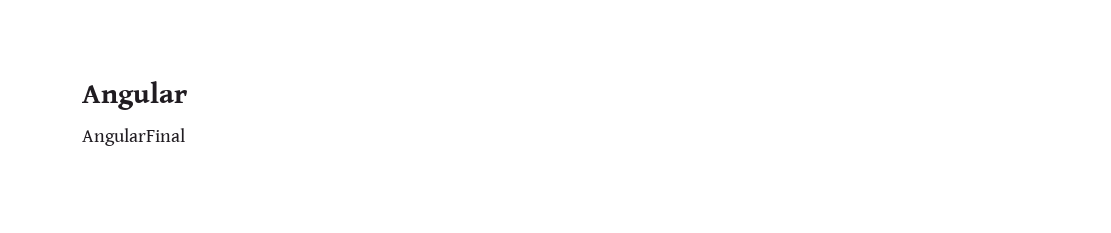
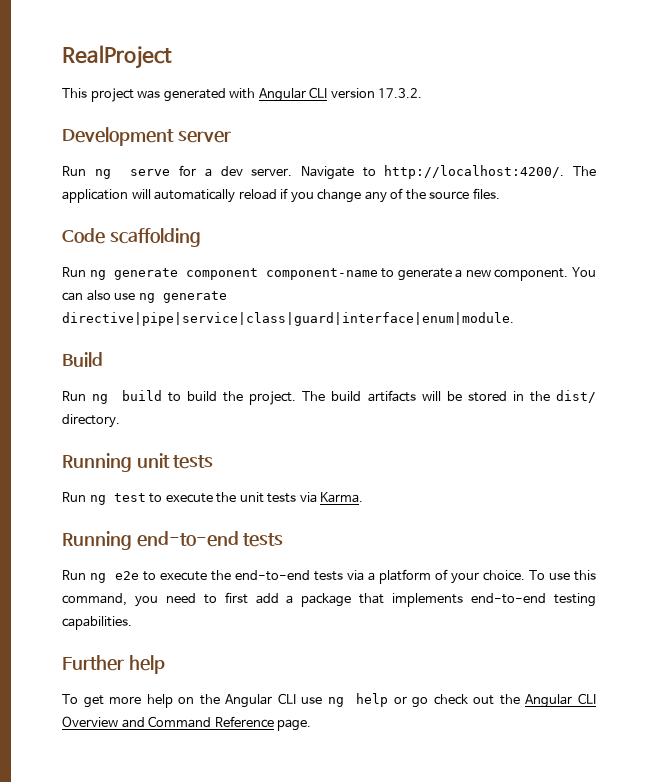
- Angular
- AngularFinal
+ RealProject
+ This project was generated with Angular CLI version 17.3.2.
+ Development server
+ Run ng serve for a dev server. Navigate to http://localhost:4200/. The application will automatically reload if you change any of the source files.
+ Code scaffolding
+ Run ng generate component component-name to generate a new component. You can also use ng generate directive|pipe|service|class|guard|interface|enum|module.
+ Build
+ Run ng build to build the project. The build artifacts will be stored in the dist/ directory.
+ Running unit tests
+ Run ng test to execute the unit tests via Karma.
+ Running end-to-end tests
+ Run ng e2e to execute the end-to-end tests via a platform of your choice. To use this command, you need to first add a package that implements end-to-end testing capabilities.
+ Further help
+ To get more help on the Angular CLI use ng help or go check out the Angular CLI Overview and Command Reference page.

